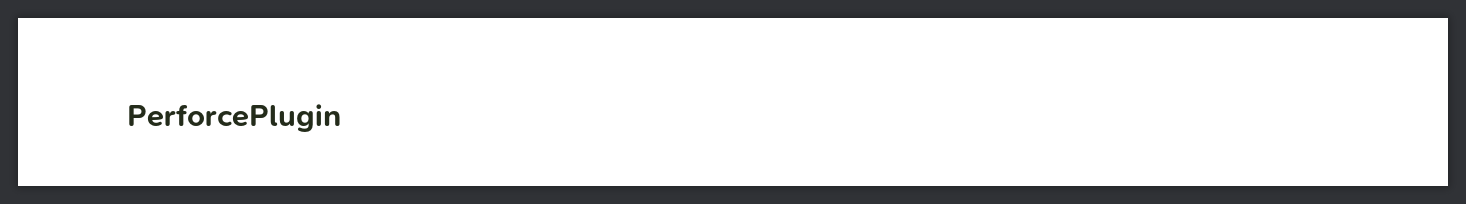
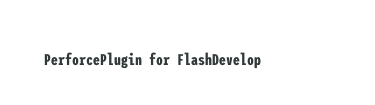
- PerforcePlugin
+ PerforcePlugin for FlashDevelop

